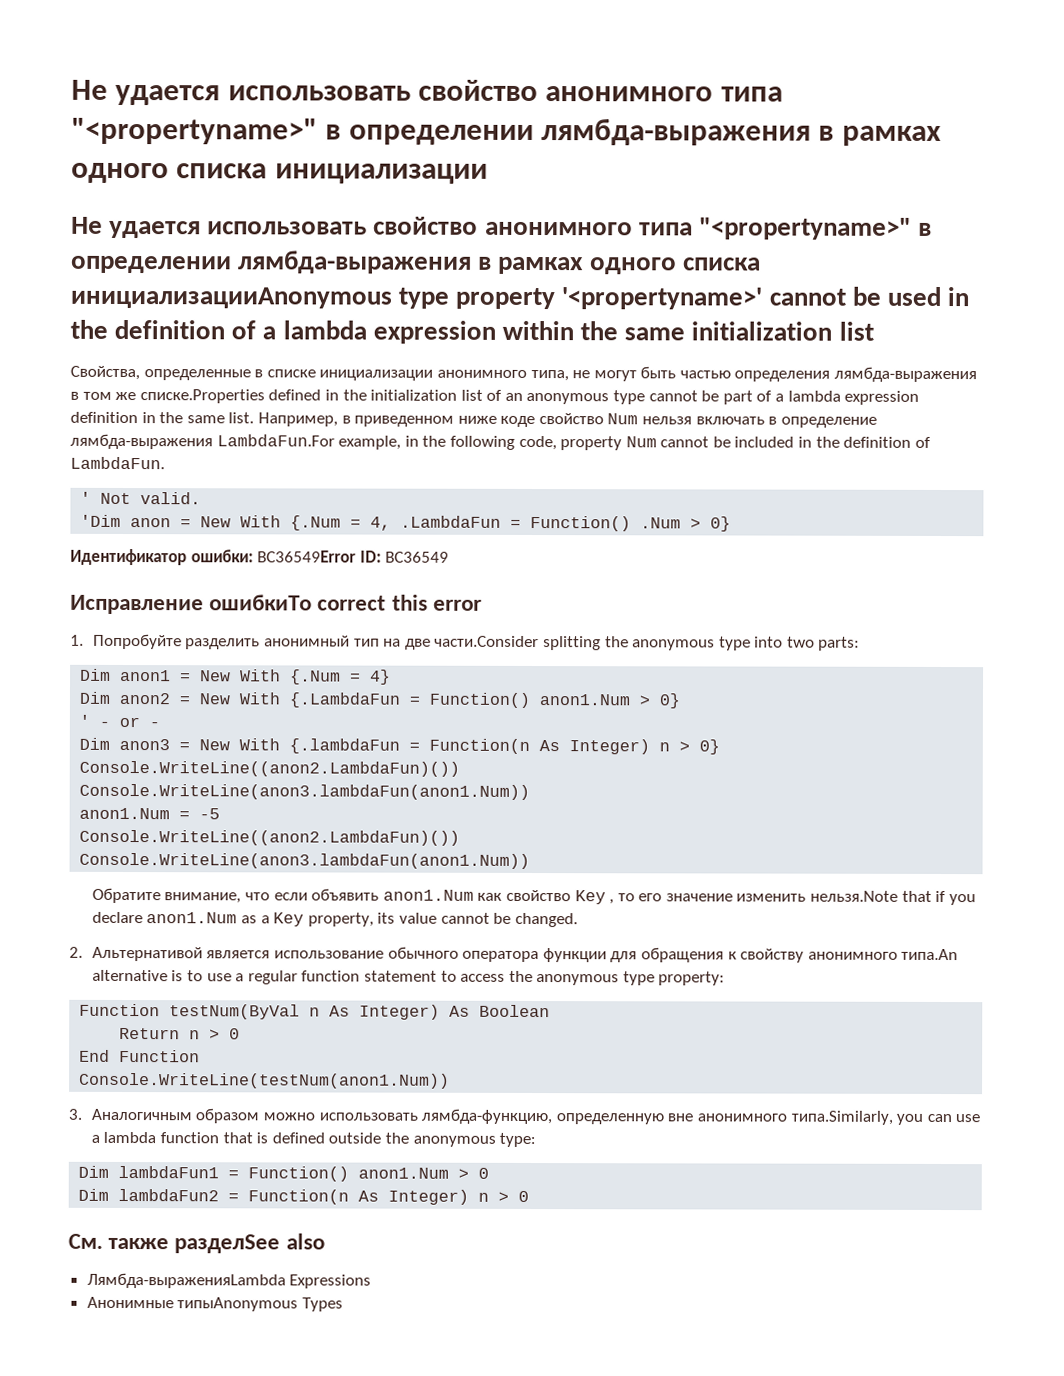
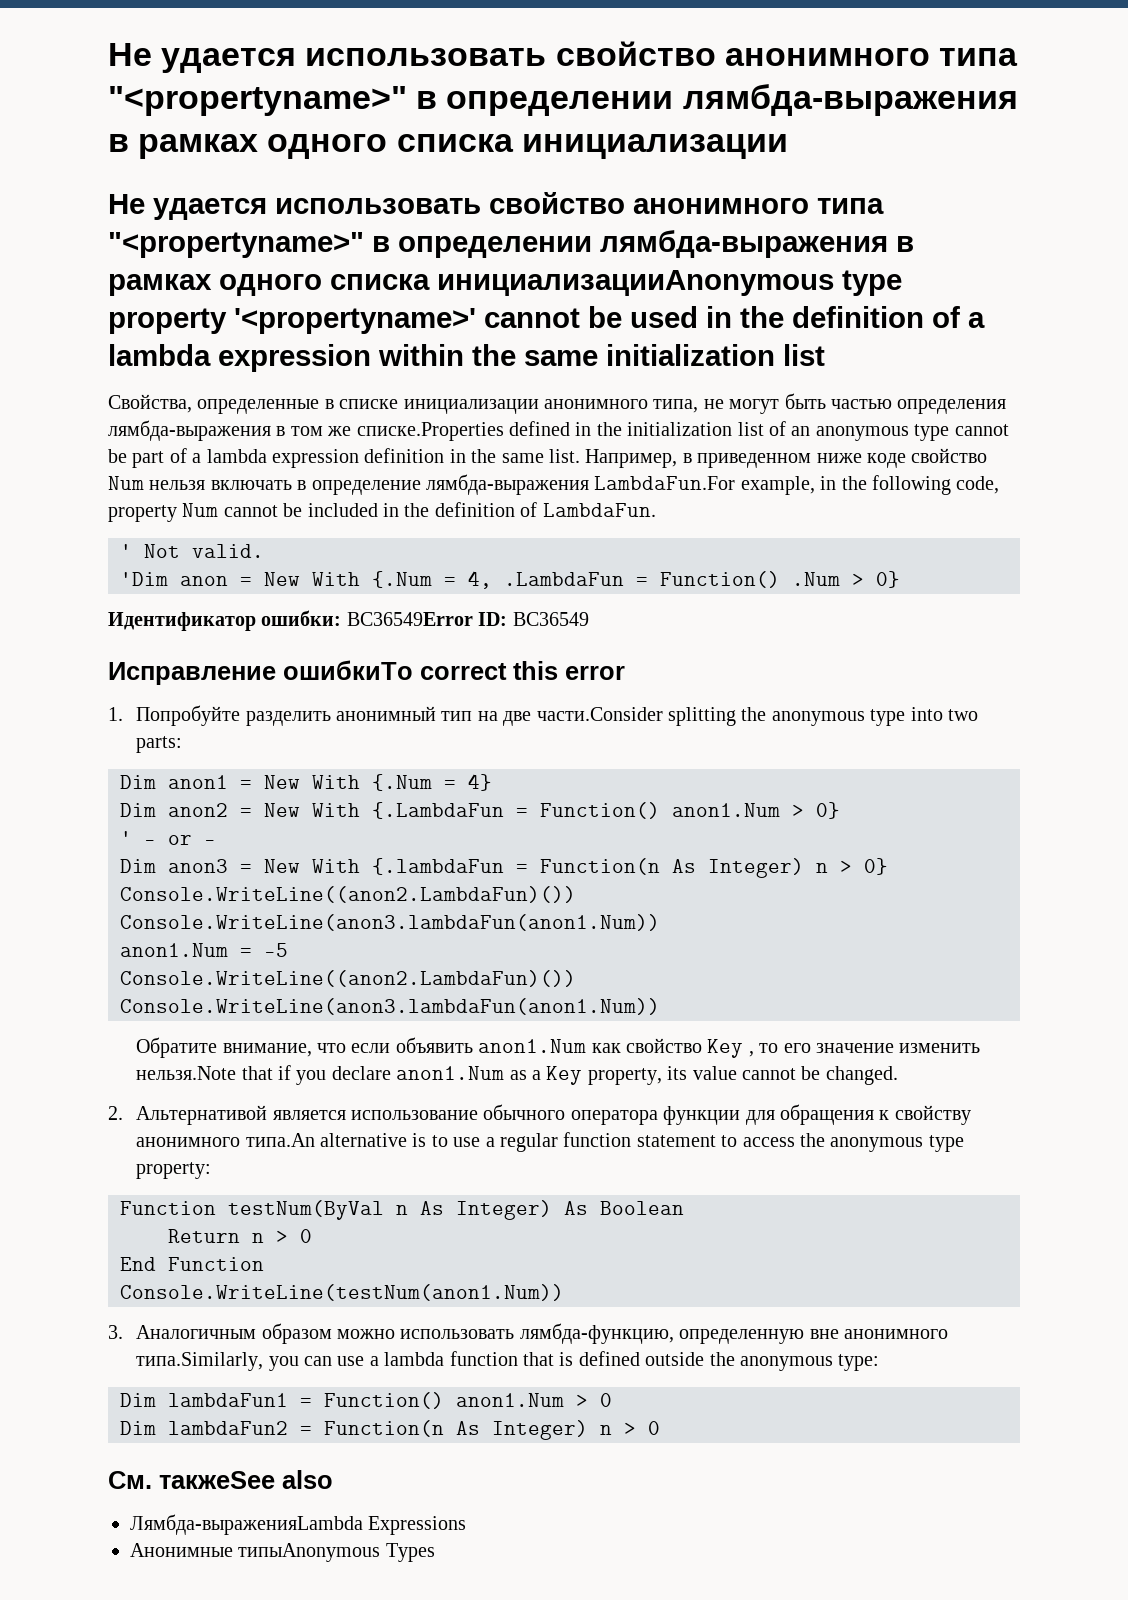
- См. также разделSee also
+ См. такжеSee also

